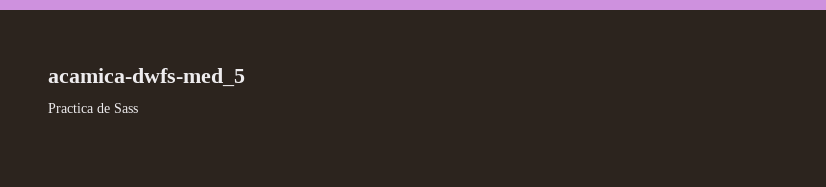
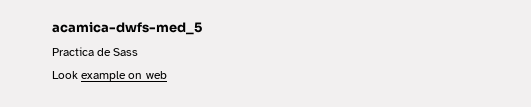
+ Look example on web

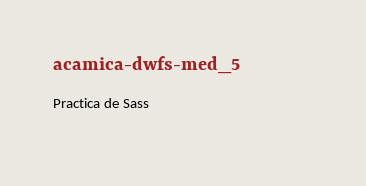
- Look example on web

